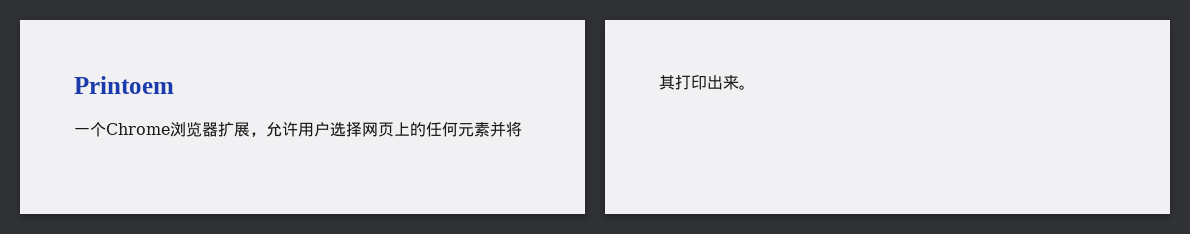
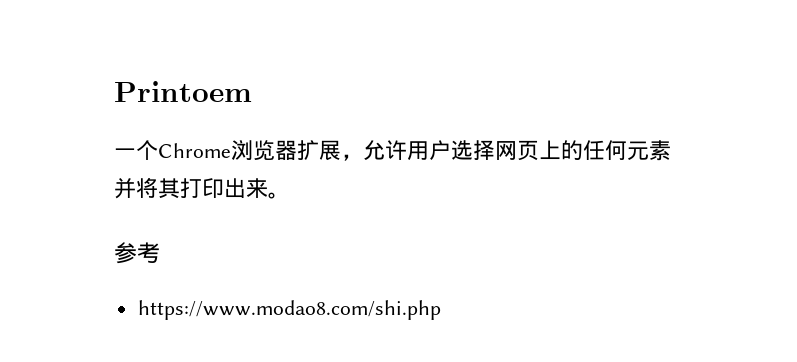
+ 参考
+ https://www.modao8.com/shi.php

